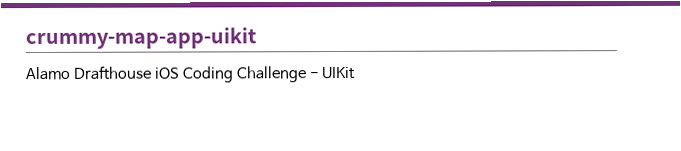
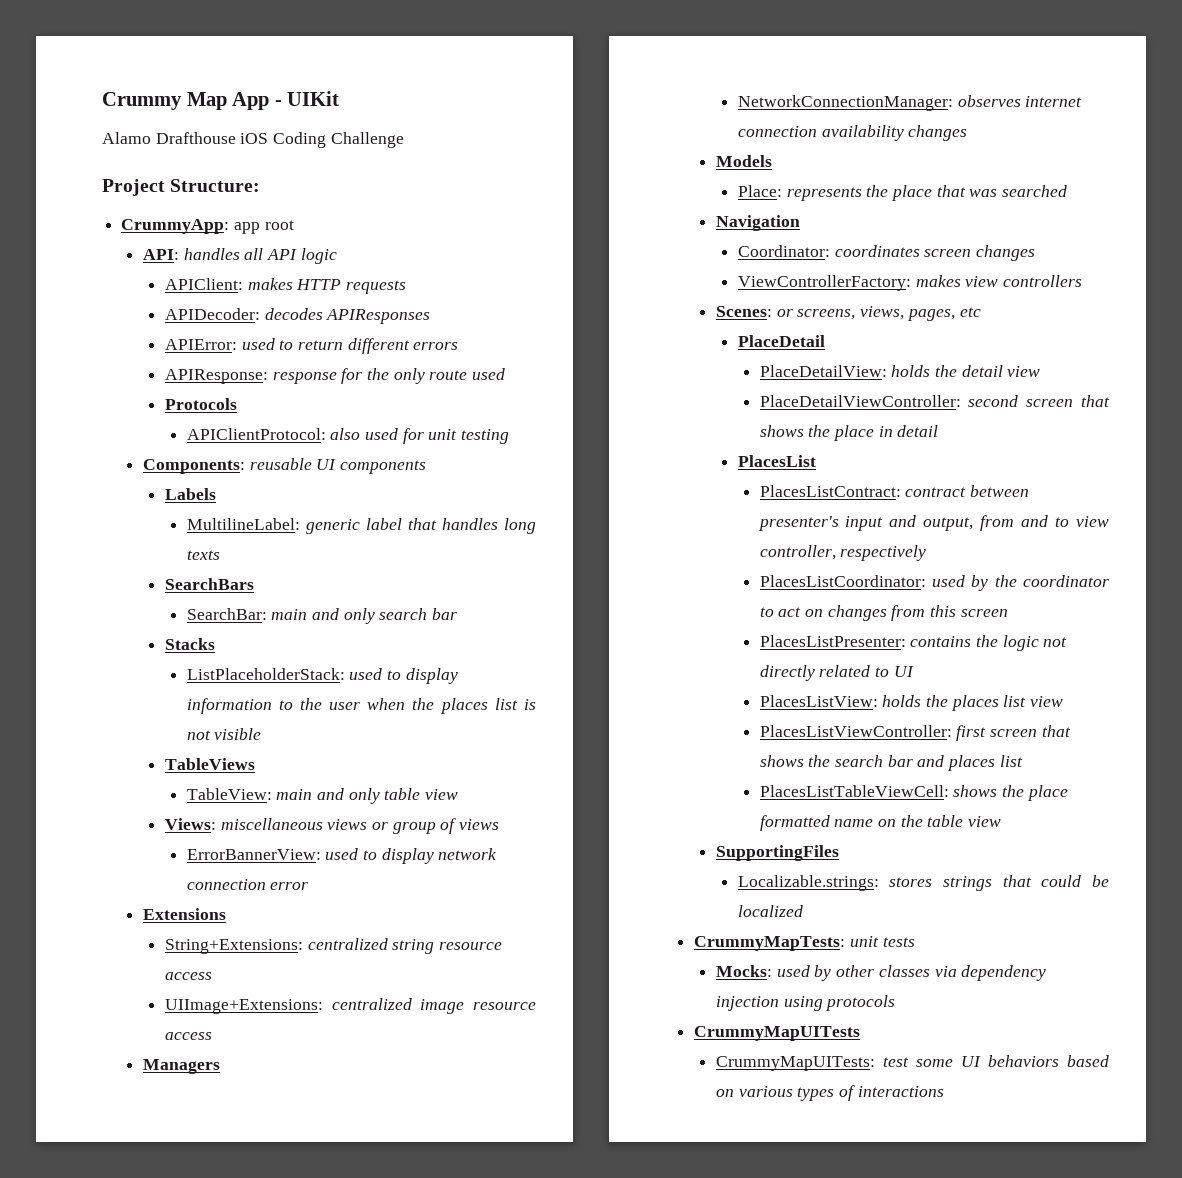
- crummy-map-app-uikit
+ Crummy Map App - UIKit
- Alamo Drafthouse iOS Coding Challenge - UIKit
+ Alamo Drafthouse iOS Coding Challenge
+ Project Structure:
+ CrummyApp: app root
+ API: handles all API logic
+ APIClient: makes HTTP requests
+ APIDecoder: decodes APIResponses
+ APIError: used to return different errors
+ APIResponse: response for the only route used
+ Protocols
+ APIClientProtocol: also used for unit testing
+ Components: reusable UI components
+ Labels
+ MultilineLabel: generic label that handles long texts
+ SearchBars
+ SearchBar: main and only search bar
+ Stacks
+ ListPlaceholderStack: used to display information to the user when the places list is not visible
+ TableViews
+ TableView: main and only table view
+ Views: miscellaneous views or group of views
+ ErrorBannerView: used to display network connection error
+ Extensions
+ String+Extensions: centralized string resource access
+ UIImage+Extensions: centralized image resource access
+ Managers
+ NetworkConnectionManager: observes internet connection availability changes
+ Models
+ Place: represents the place that was searched
+ Navigation
+ Coordinator: coordinates screen changes
+ ViewControllerFactory: makes view controllers
+ Scenes: or screens, views, pages, etc
+ PlaceDetail
+ PlaceDetailView: holds the detail view
+ PlaceDetailViewController: second screen that shows the place in detail
+ PlacesList
+ PlacesListContract: contract between presenter's input and output, from and to view controller, respectively
+ PlacesListCoordinator: used by the coordinator to act on changes from this screen
+ PlacesListPresenter: contains the logic not directly related to UI
+ PlacesListView: holds the places list view
+ PlacesListViewController: first screen that shows the search bar and places list
+ PlacesListTableViewCell: shows the place formatted name on the table view
+ SupportingFiles
+ Localizable.strings: stores strings that could be localized
+ CrummyMapTests: unit tests
+ Mocks: used by other classes via dependency injection using protocols
+ CrummyMapUITests
+ CrummyMapUITests: test some UI behaviors based on various types of interactions

